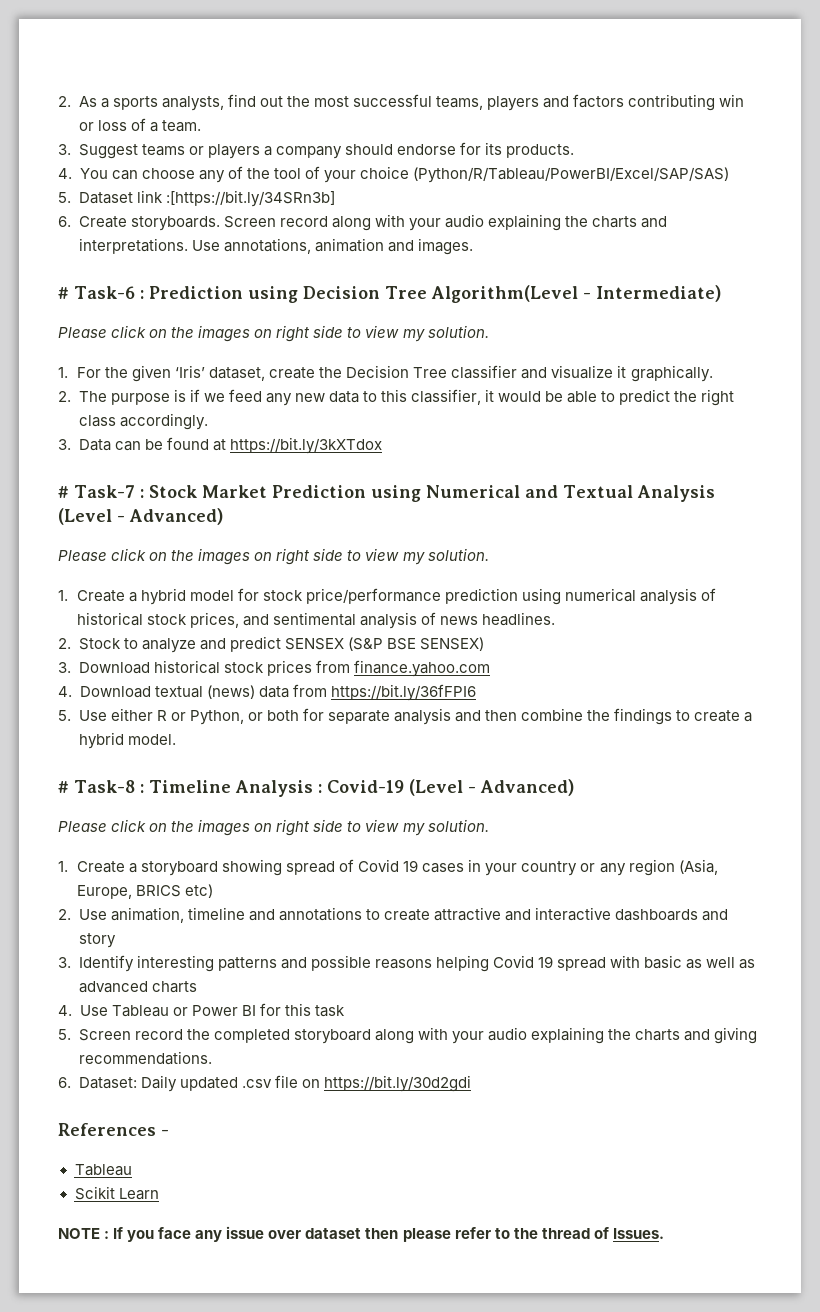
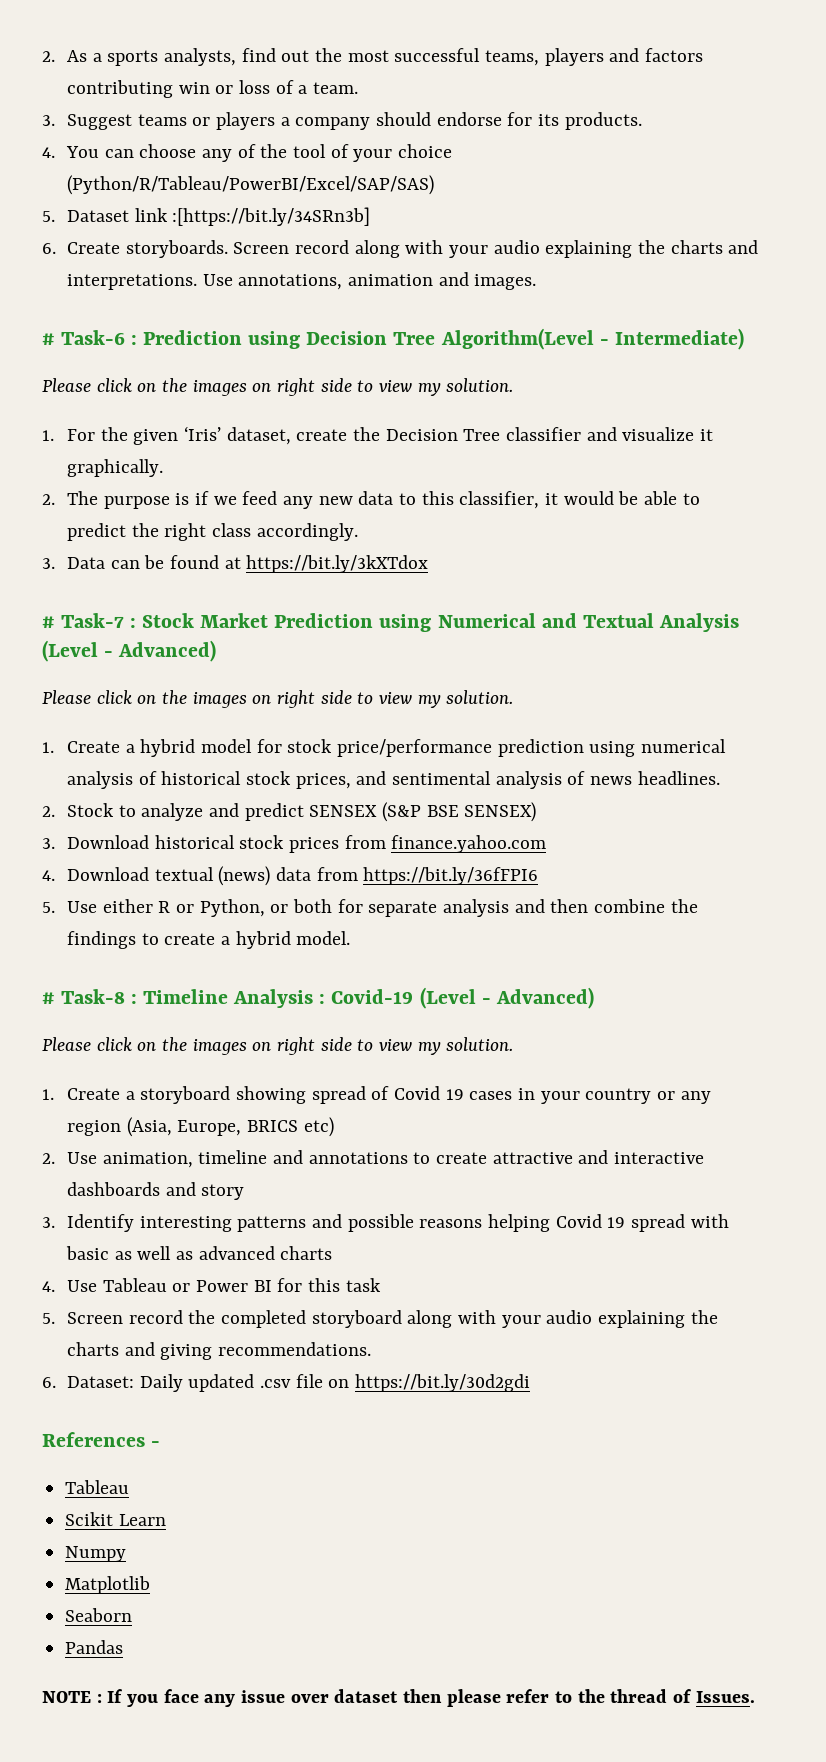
+ Numpy
+ Matplotlib
+ Seaborn
+ Pandas

